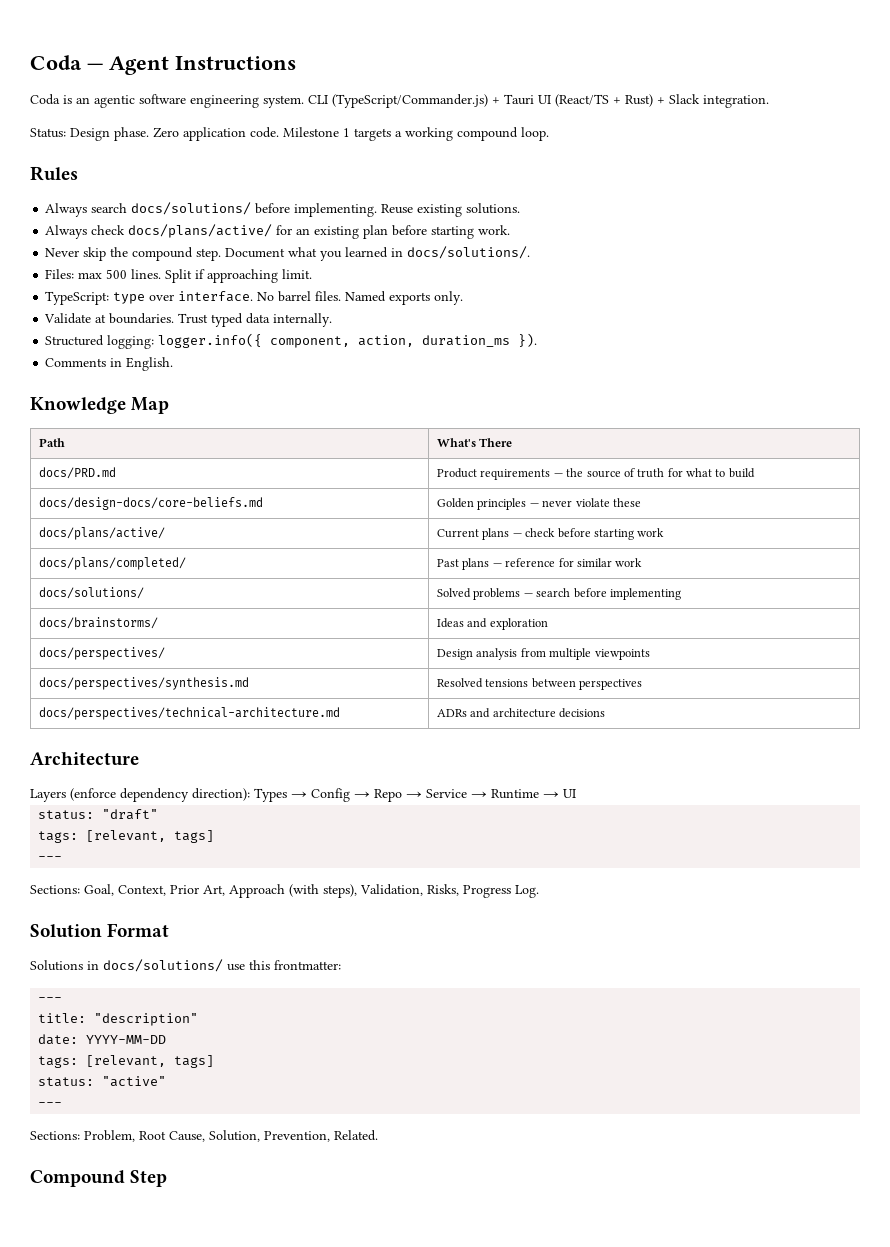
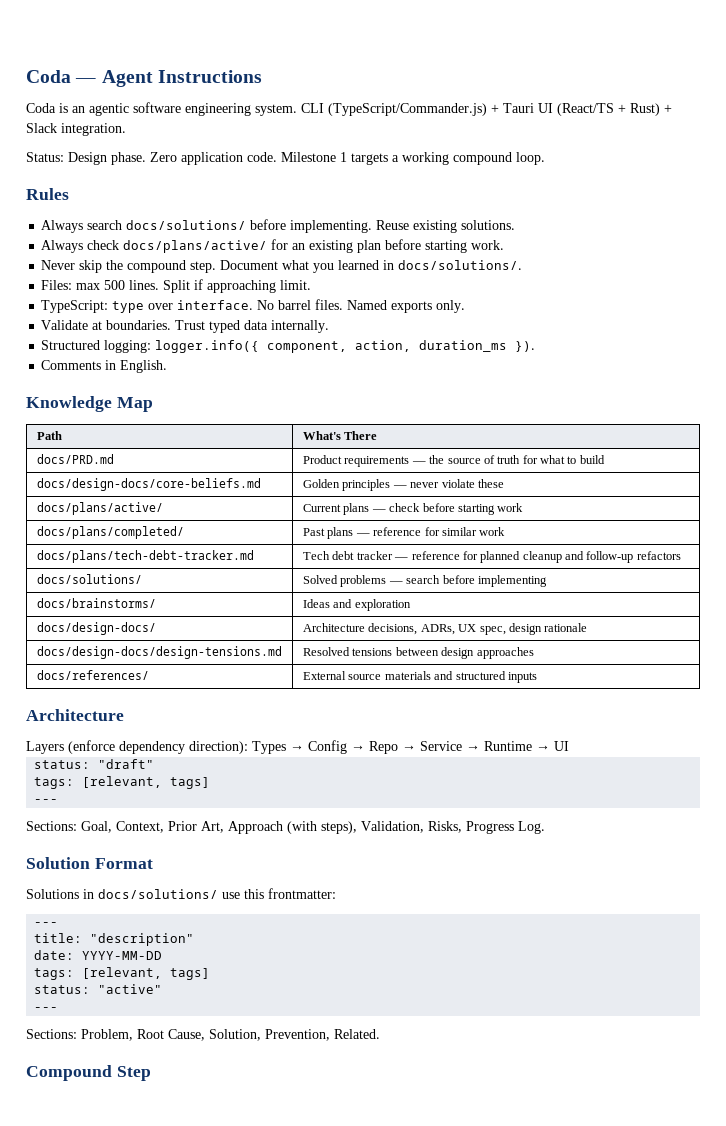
+ docs/plans/tech-debt-tracker.md | Tech debt tracker — reference for planned cleanup and follow-up refactors
- docs/perspectives/ | Design analysis from multiple viewpoints
- docs/perspectives/synthesis.md | Resolved tensions between perspectives
- docs/perspectives/technical-architecture.md | ADRs and architecture decisions
+ docs/design-docs/ | Architecture decisions, ADRs, UX spec, design rationale
+ docs/design-docs/design-tensions.md | Resolved tensions between design approaches
+ docs/references/ | External source materials and structured inputs

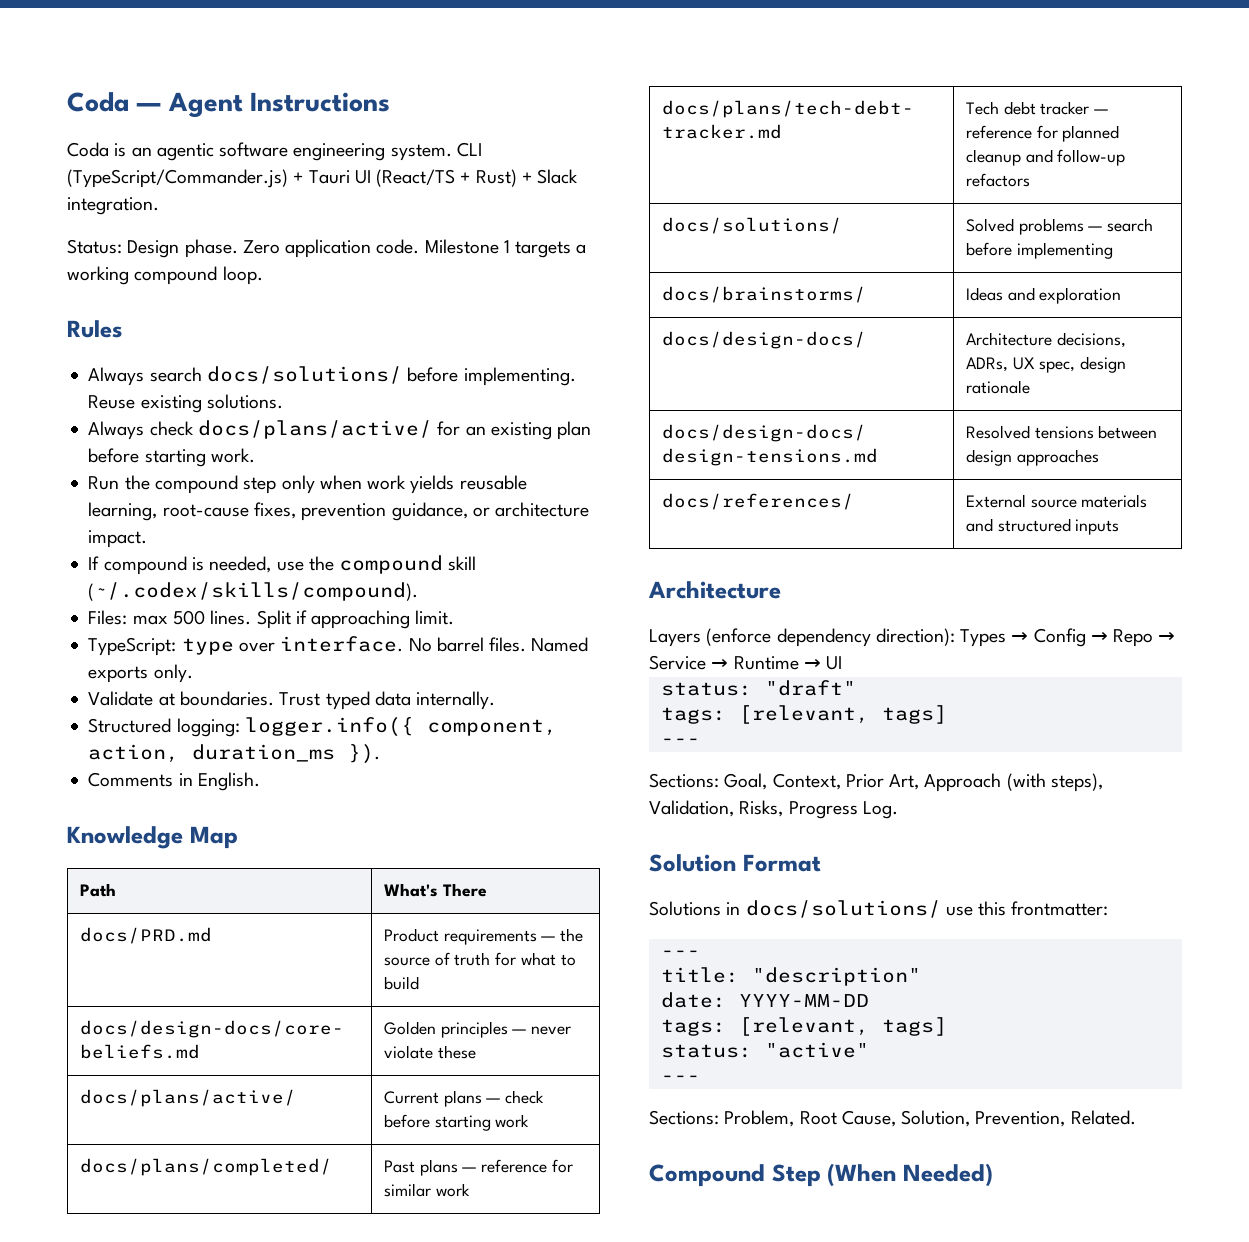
- Never skip the compound step. Document what you learned in docs/solutions/.
+ Run the compound step only when work yields reusable learning, root-cause fixes, prevention guidance, or architecture impact.
+ If compound is needed, use the compound skill (~/.codex/skills/compound).
- Compound Step
+ Compound Step (When Needed)

